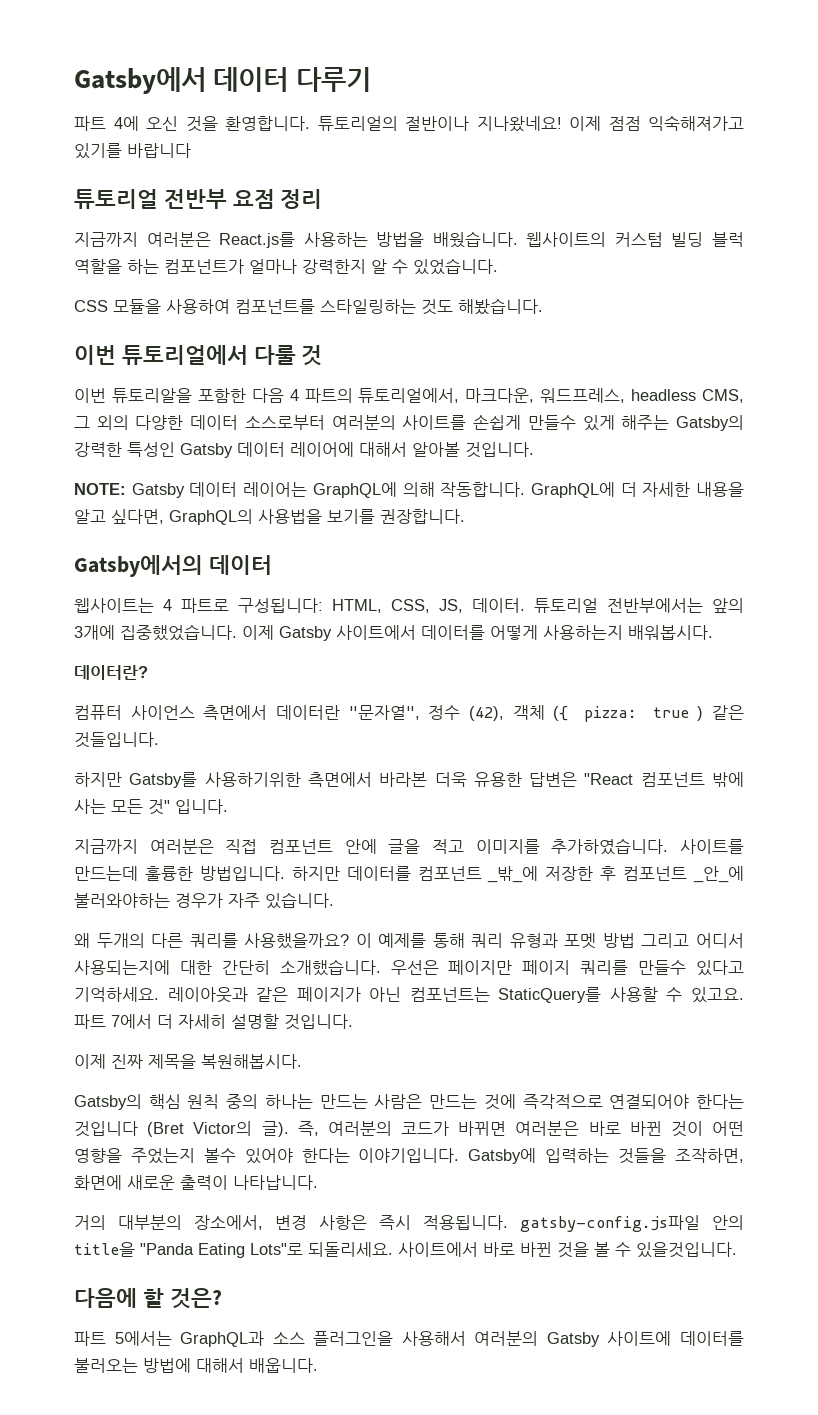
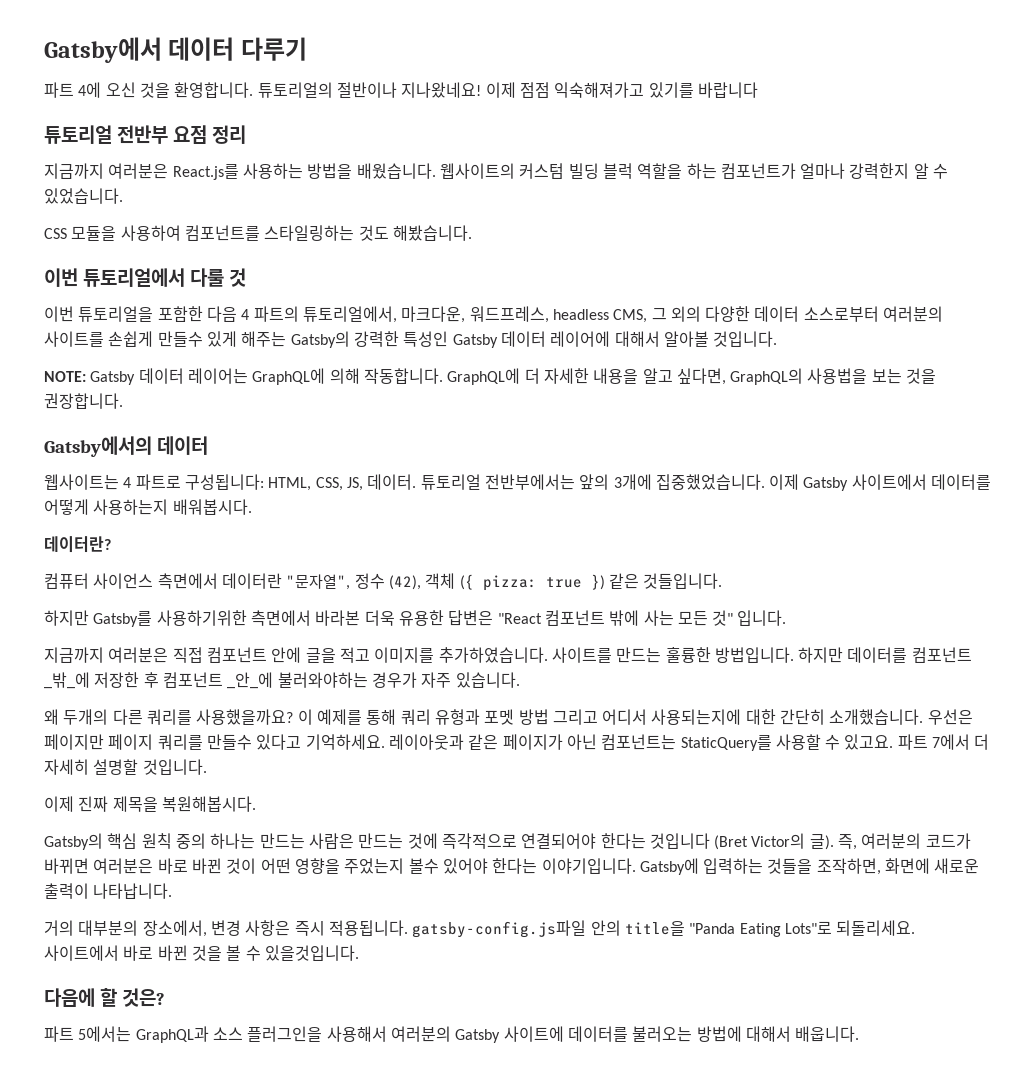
- 이번 튜토리알을 포함한 다음 4 파트의 튜토리얼에서, 마크다운, 워드프레스, headless CMS, 그 외의 다양한 데이터 소스로부터 여러분의 사이트를 손쉽게 만들수 있게 해주는 Gatsby의 강력한 특성인 Gatsby 데이터 레이어에 대해서 알아볼 것입니다.
+ 이번 튜토리얼을 포함한 다음 4 파트의 튜토리얼에서, 마크다운, 워드프레스, headless CMS, 그 외의 다양한 데이터 소스로부터 여러분의 사이트를 손쉽게 만들수 있게 해주는 Gatsby의 강력한 특성인 Gatsby 데이터 레이어에 대해서 알아볼 것입니다.
- GraphQL에 더 자세한 내용을 알고 싶다면, GraphQL의 사용법을 보기를 권장합니다.
+ GraphQL에 더 자세한 내용을 알고 싶다면, GraphQL의 사용법을 보는 것을 권장합니다.
- 컴퓨터 사이언스 측면에서 데이터란 "문자열", 정수 (42), 객체 ({ pizza: true ) 같은 것들입니다.
+ 컴퓨터 사이언스 측면에서 데이터란 "문자열", 정수 (42), 객체 ({ pizza: true }) 같은 것들입니다.
- 사이트를 만드는데 훌륭한 방법입니다.
+ 사이트를 만드는 훌륭한 방법입니다.

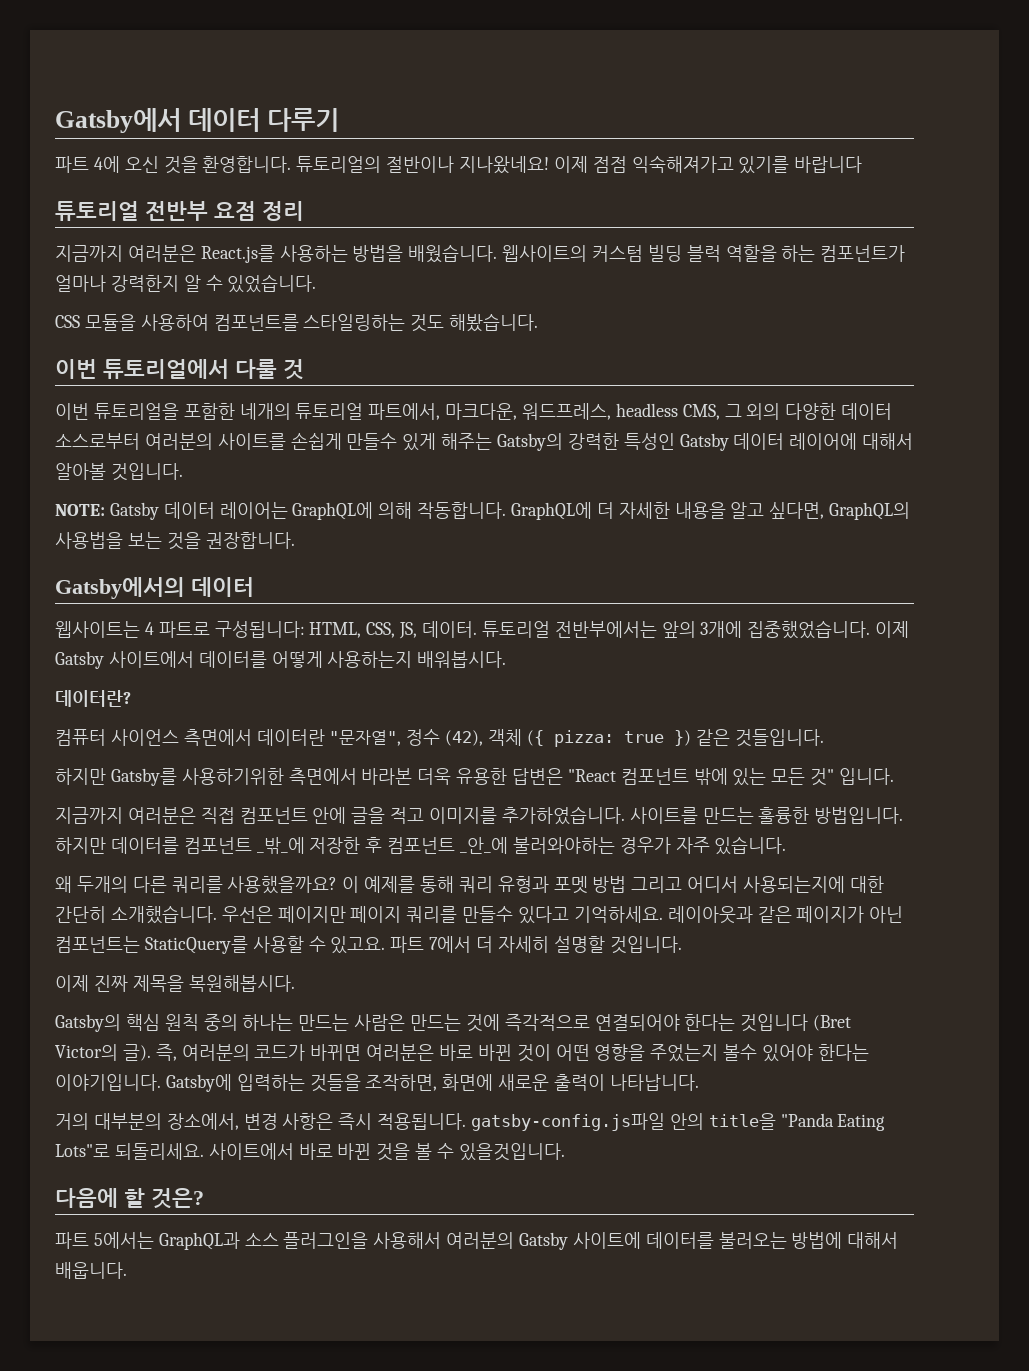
- 이번 튜토리얼을 포함한 다음 4 파트의 튜토리얼에서, 마크다운, 워드프레스, headless CMS, 그 외의 다양한 데이터 소스로부터 여러분의 사이트를 손쉽게 만들수 있게 해주는 Gatsby의 강력한 특성인 Gatsby 데이터 레이어에 대해서 알아볼 것입니다.
+ 이번 튜토리얼을 포함한 네개의 튜토리얼 파트에서, 마크다운, 워드프레스, headless CMS, 그 외의 다양한 데이터 소스로부터 여러분의 사이트를 손쉽게 만들수 있게 해주는 Gatsby의 강력한 특성인 Gatsby 데이터 레이어에 대해서 알아볼 것입니다.
- 하지만 Gatsby를 사용하기위한 측면에서 바라본 더욱 유용한 답변은 "React 컴포넌트 밖에 사는 모든 것" 입니다.
+ 하지만 Gatsby를 사용하기위한 측면에서 바라본 더욱 유용한 답변은 "React 컴포넌트 밖에 있는 모든 것" 입니다.

